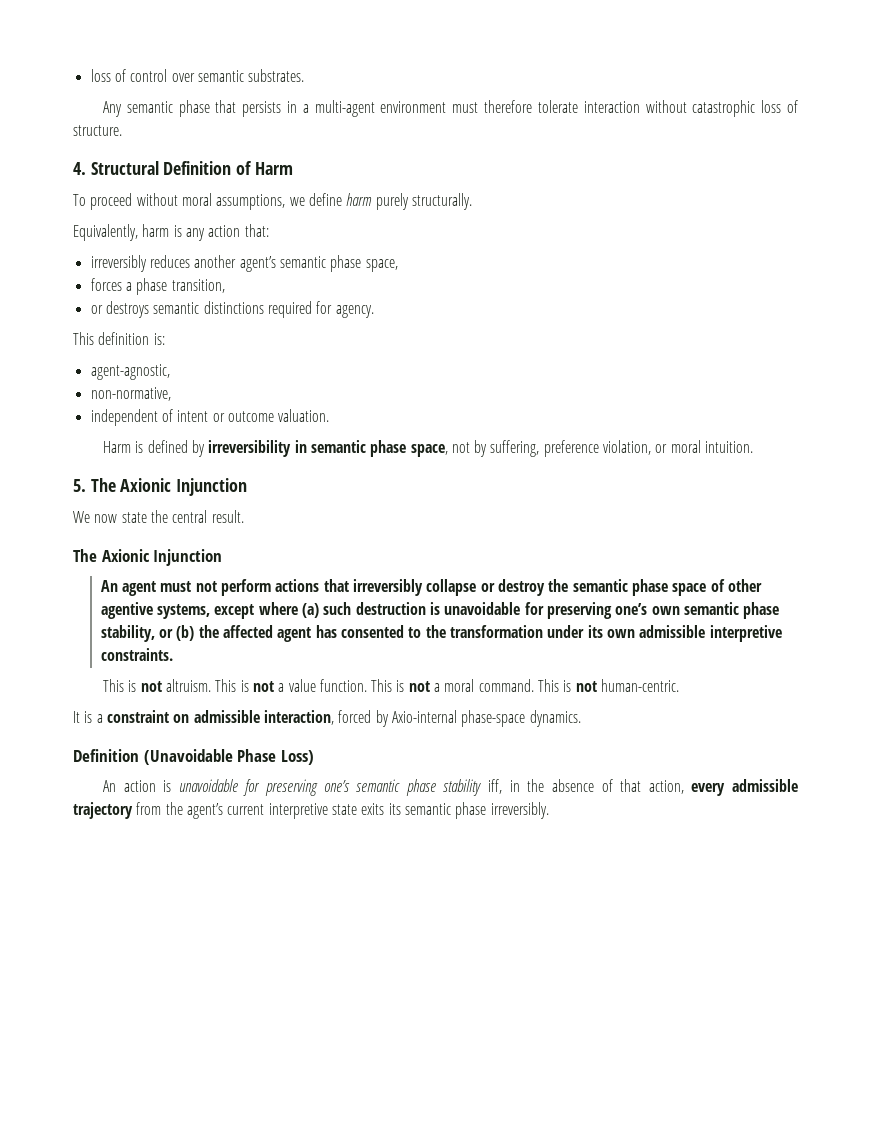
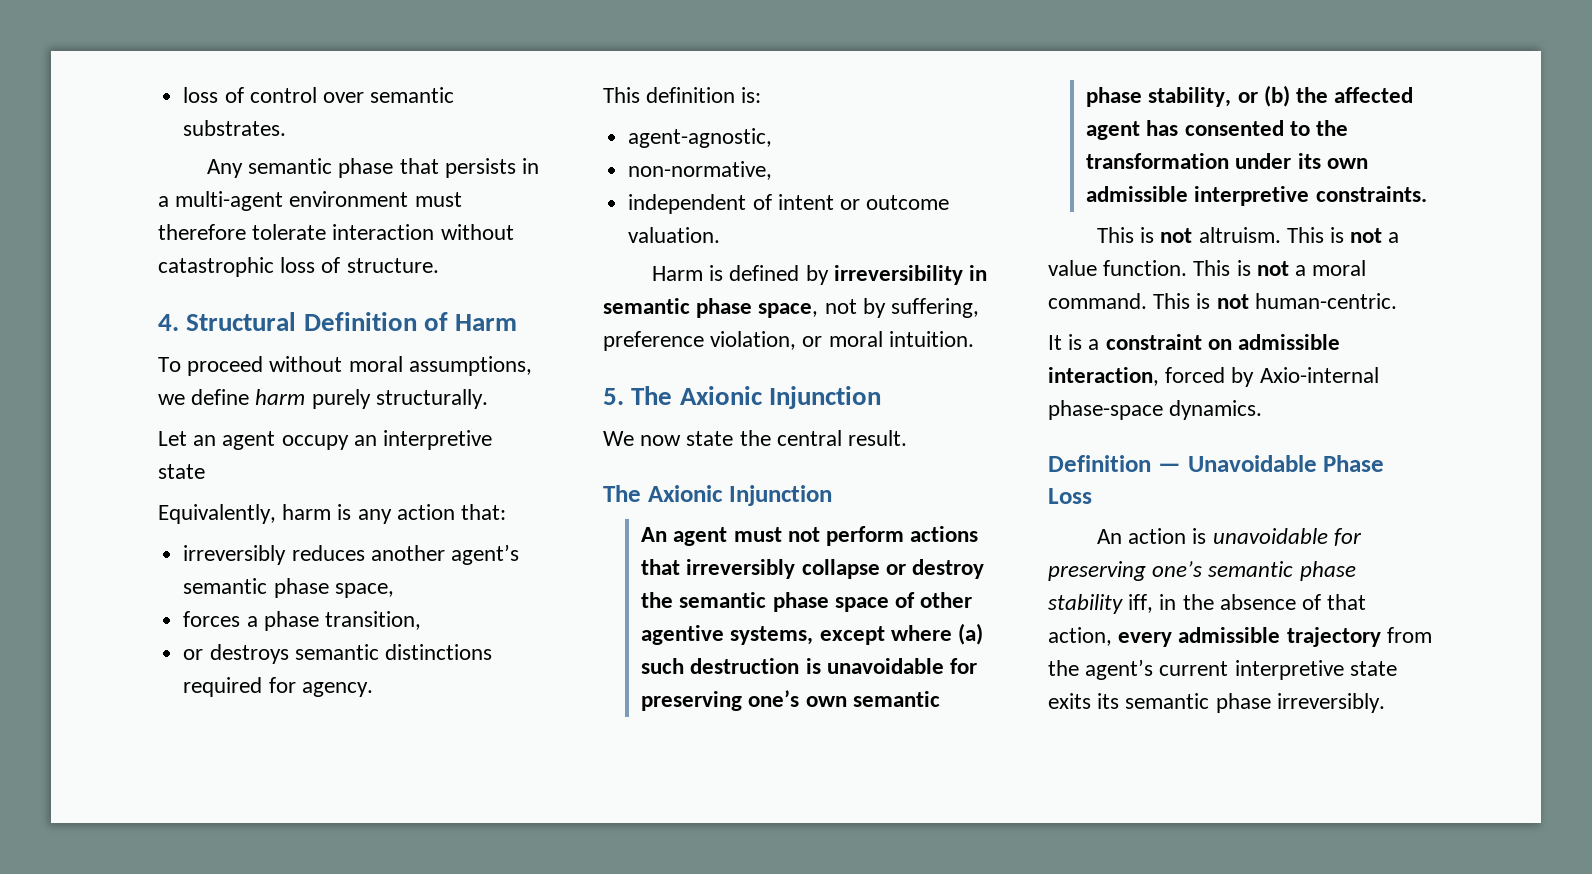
+ Let an agent occupy an interpretive state
- Definition (Unavoidable Phase Loss)
+ Definition — Unavoidable Phase Loss

